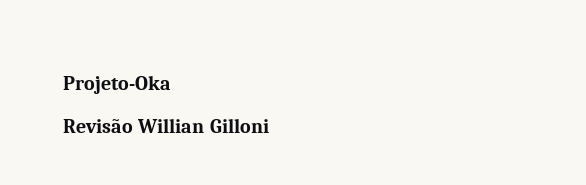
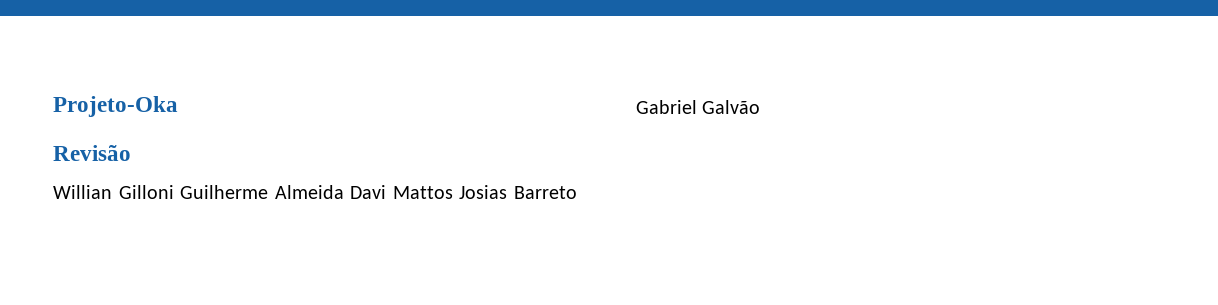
- Revisão Willian Gilloni
+ Revisão
+ Willian Gilloni Guilherme Almeida Davi Mattos Josias Barreto Gabriel Galvão

